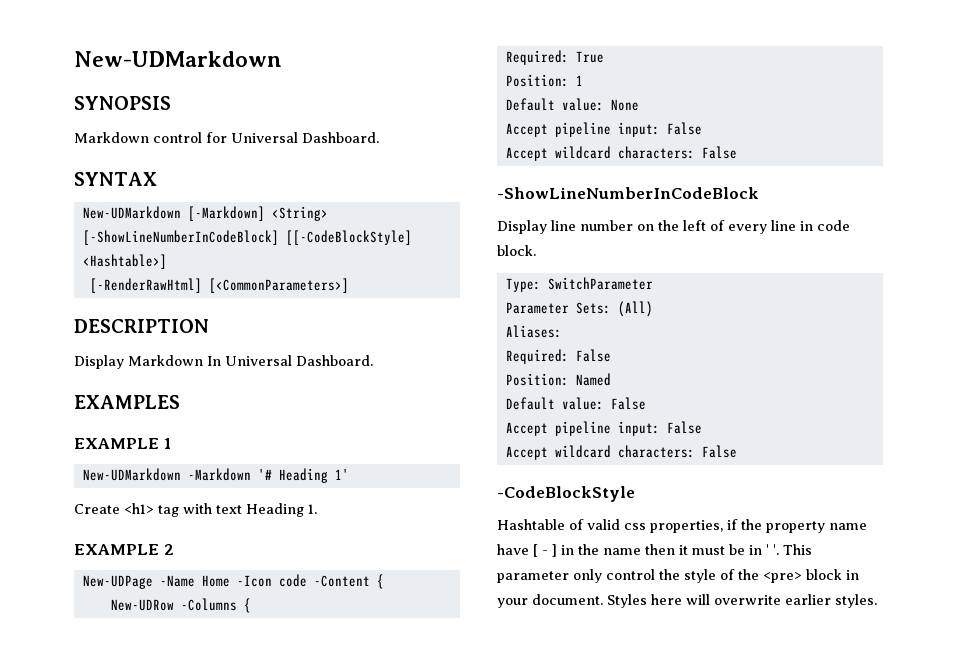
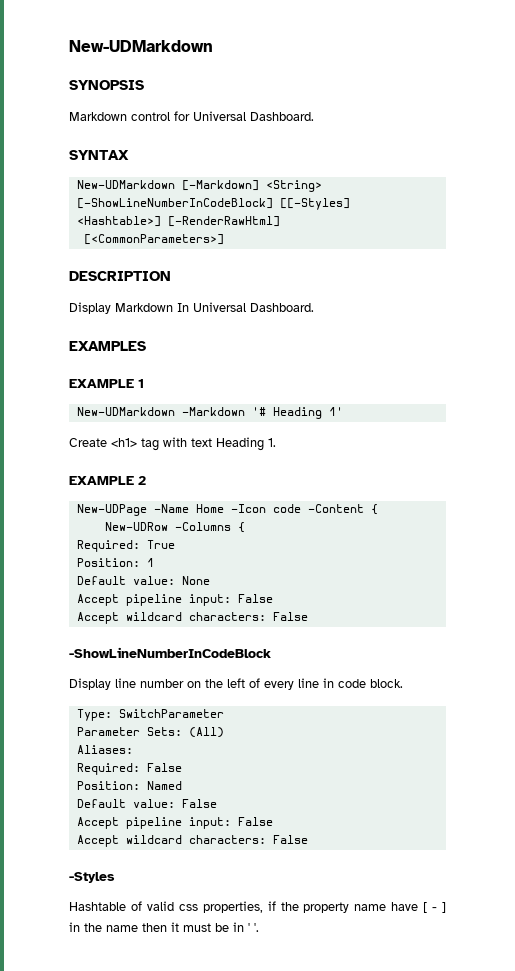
- New-UDMarkdown [-Markdown] <String> [-ShowLineNumberInCodeBlock] [[-CodeBlockStyle] <Hashtable>]
- [-RenderRawHtml] [<CommonParameters>]
+ New-UDMarkdown [-Markdown] <String> [-ShowLineNumberInCodeBlock] [[-Styles] <Hashtable>] [-RenderRawHtml]
+ [<CommonParameters>]
- -CodeBlockStyle
+ -Styles
- This parameter only control the style of the <pre> block in your document. Styles here will overwrite earlier styles.

